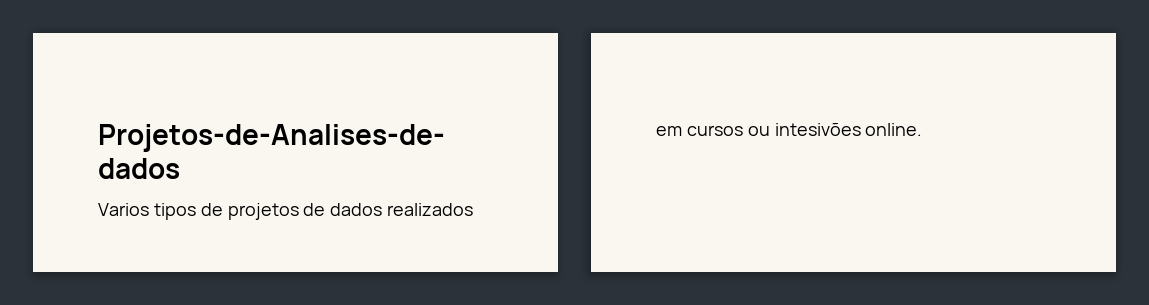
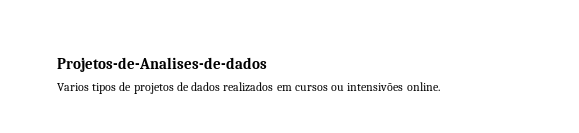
- Varios tipos de projetos de dados realizados em cursos ou intesivões online.
+ Varios tipos de projetos de dados realizados em cursos ou intensivões online.

